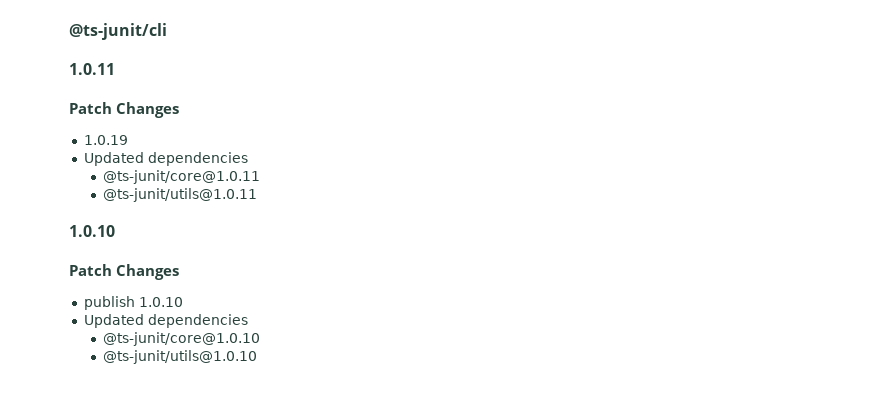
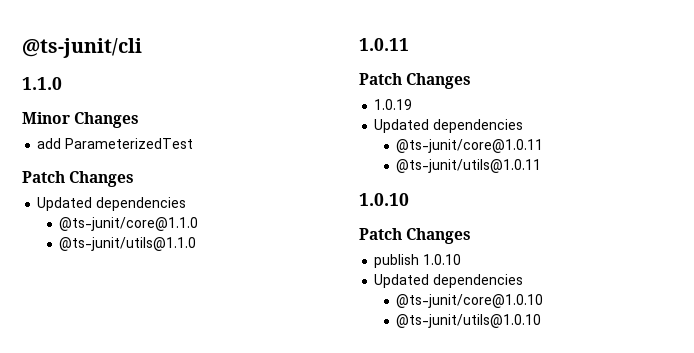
+ 1.1.0
+ Minor Changes
+ add ParameterizedTest
+ Patch Changes
+ Updated dependencies
+ @ts-junit/core@1.1.0
+ @ts-junit/utils@1.1.0

